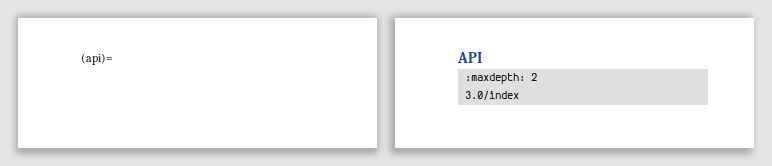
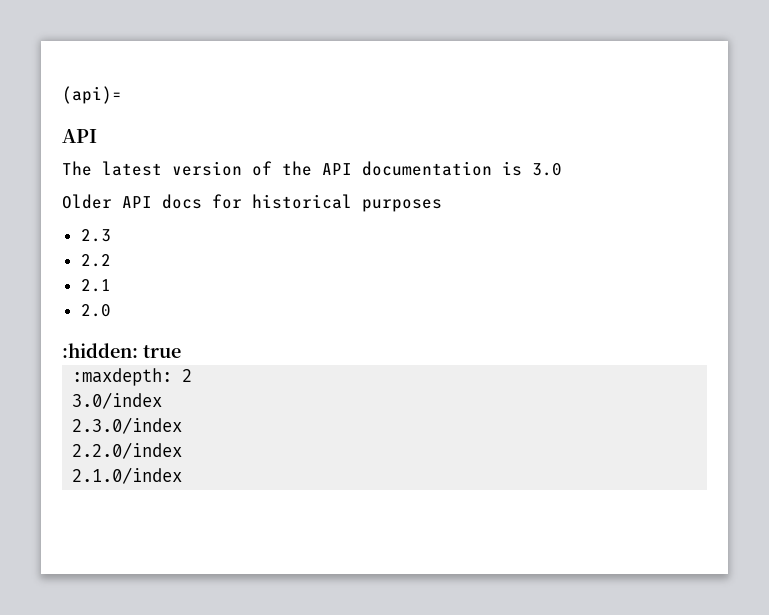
+ The latest version of the API documentation is 3.0
+ Older API docs for historical purposes
+ 2.3
+ 2.2
+ 2.1
+ 2.0
+ :hidden: true
+ 2.3.0/index
+ 2.2.0/index
+ 2.1.0/index

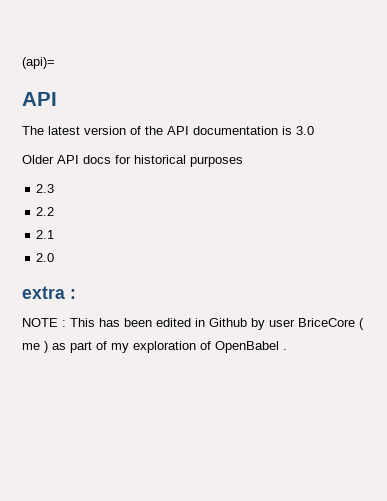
- :hidden: true
- :maxdepth: 2
- 3.0/index
- 2.3.0/index
- 2.2.0/index
- 2.1.0/index
+ extra :
+ NOTE : This has been edited in Github by user BriceCore ( me ) as part of my exploration of OpenBabel .

